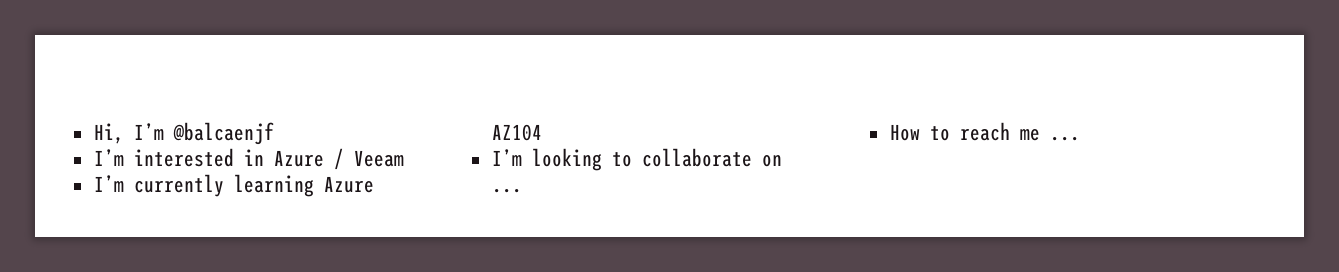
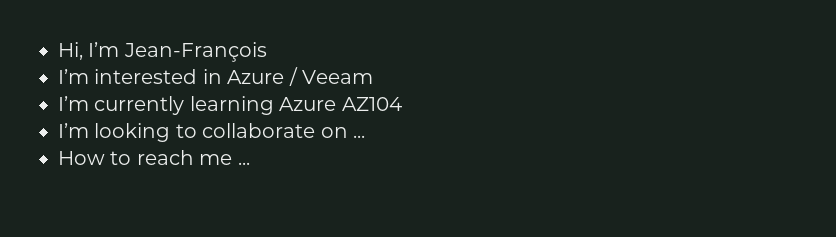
- Hi, I’m @balcaenjf
+ Hi, I’m Jean-François

